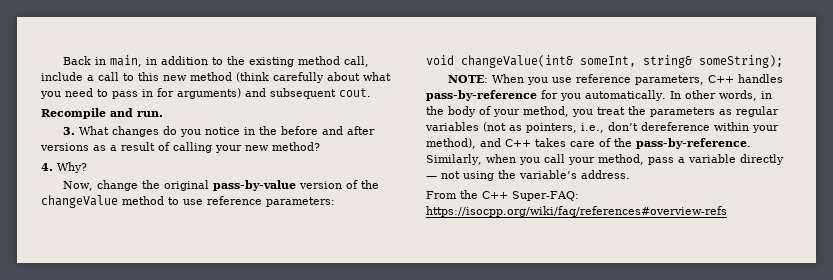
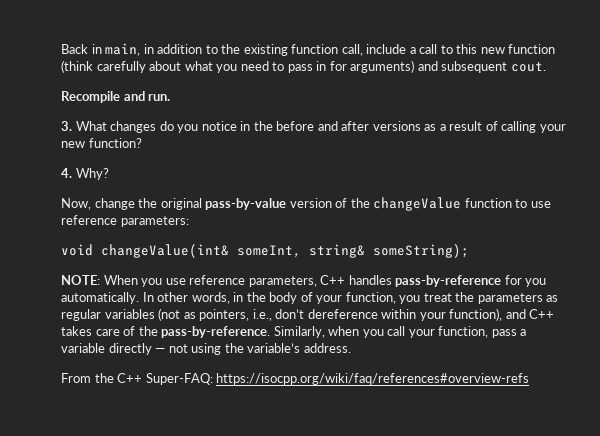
- Back in main, in addition to the existing method call, include a call to this new method (think carefully about what you need to pass in for arguments) and subsequent cout.
+ Back in main, in addition to the existing function call, include a call to this new function (think carefully about what you need to pass in for arguments) and subsequent cout.
- 3. What changes do you notice in the before and after versions as a result of calling your new method?
+ 3. What changes do you notice in the before and after versions as a result of calling your new function?
- Now, change the original pass-by-value version of the changeValue method to use reference parameters:
+ Now, change the original pass-by-value version of the changeValue function to use reference parameters:
- In other words, in the body of your method, you treat the parameters as regular variables (not as pointers, i.e., don’t dereference within your method), and C++ takes care of the pass-by-reference.
+ In other words, in the body of your function, you treat the parameters as regular variables (not as pointers, i.e., don’t dereference within your function), and C++ takes care of the pass-by-reference.
- Similarly, when you call your method, pass a variable directly — not using the variable’s address.
+ Similarly, when you call your function, pass a variable directly — not using the variable’s address.

